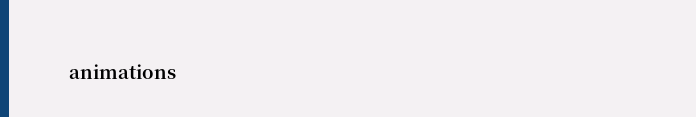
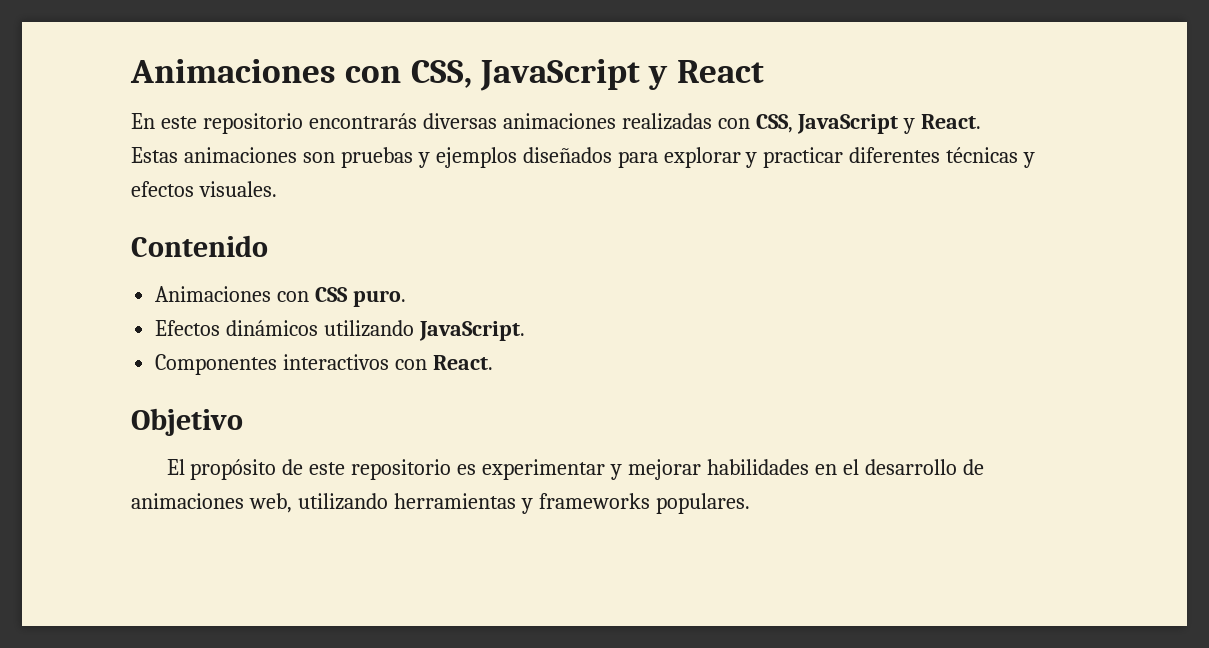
- animations
+ Animaciones con CSS, JavaScript y React
+ En este repositorio encontrarás diversas animaciones realizadas con CSS, JavaScript y React.
+ Estas animaciones son pruebas y ejemplos diseñados para explorar y practicar diferentes técnicas y efectos visuales.
+ Contenido
+ Animaciones con CSS puro.
+ Efectos dinámicos utilizando JavaScript.
+ Componentes interactivos con React.
+ Objetivo
+ El propósito de este repositorio es experimentar y mejorar habilidades en el desarrollo de animaciones web, utilizando herramientas y frameworks populares.

